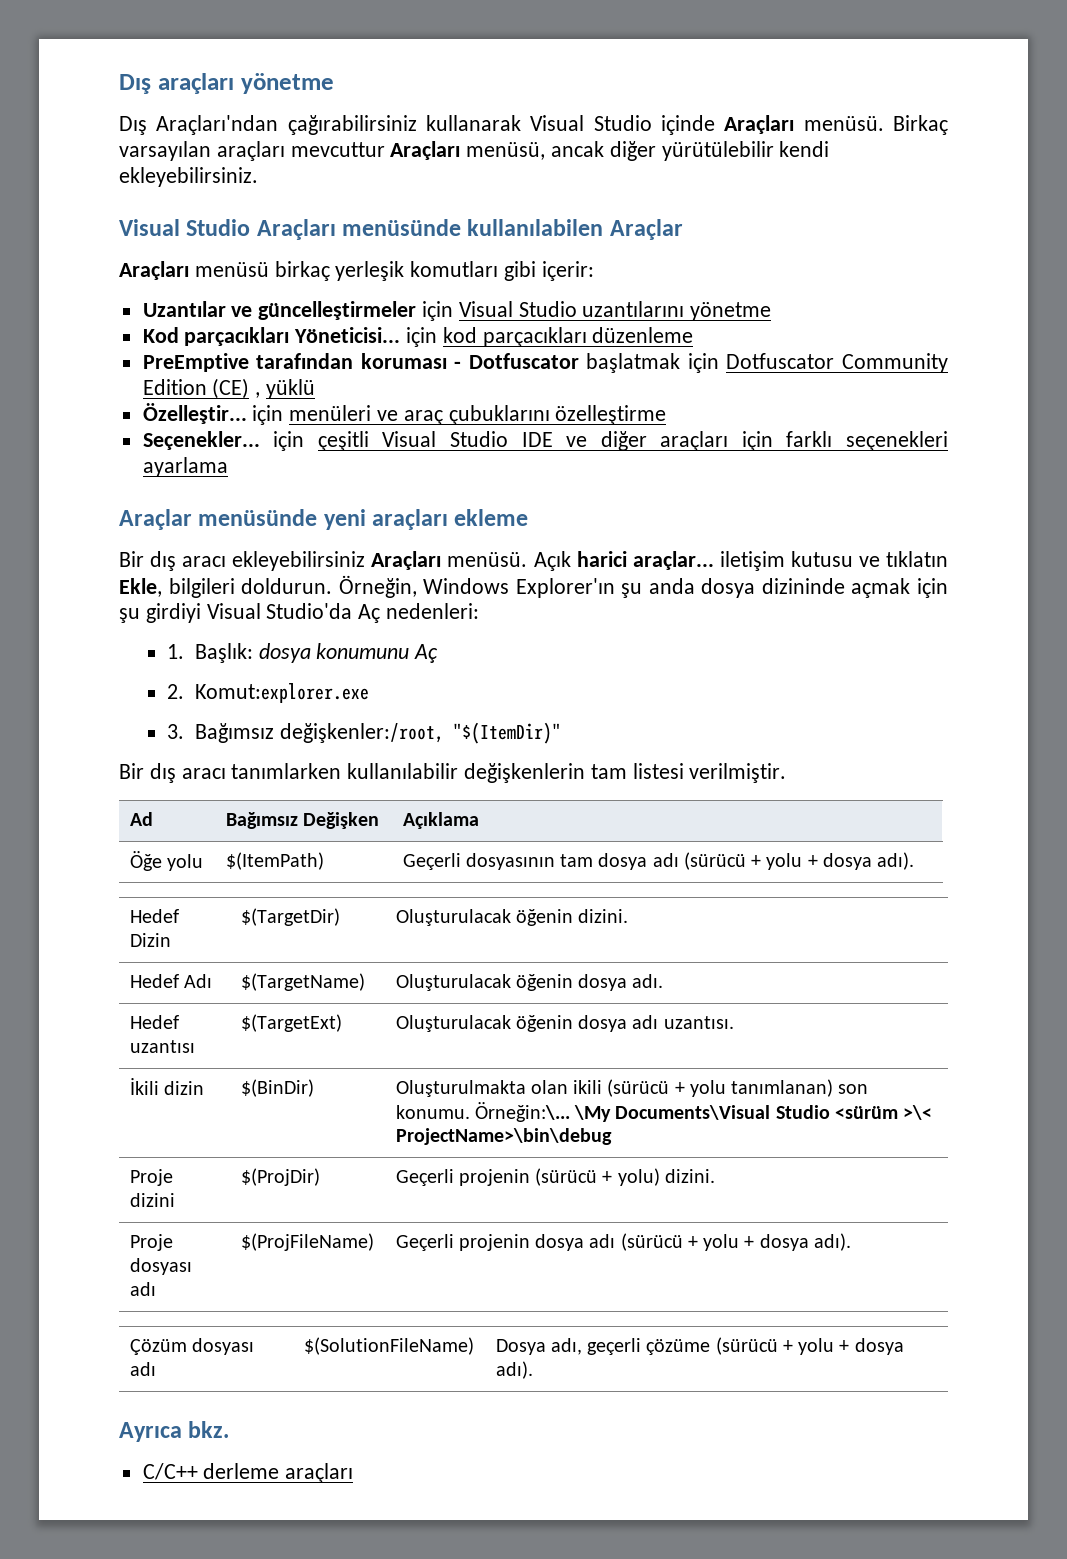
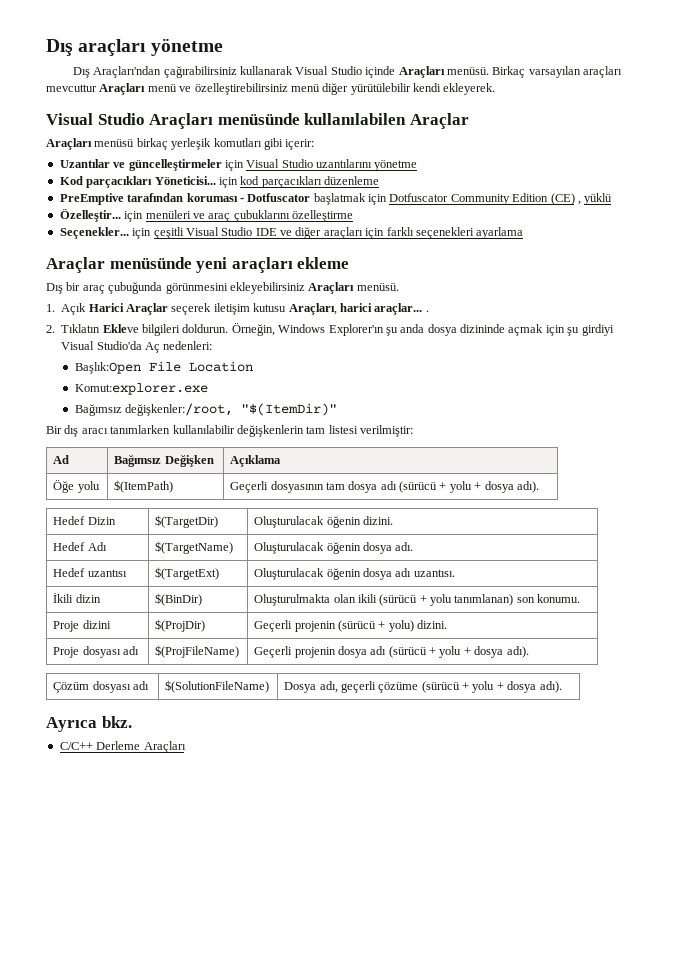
- Birkaç varsayılan araçları mevcuttur Araçları menüsü, ancak diğer yürütülebilir kendi ekleyebilirsiniz.
+ Birkaç varsayılan araçları mevcuttur Araçları menü ve özelleştirebilirsiniz menü diğer yürütülebilir kendi ekleyerek.
- Bir dış aracı ekleyebilirsiniz Araçları menüsü. Açık harici araçlar... iletişim kutusu ve tıklatın Ekle, bilgileri doldurun.
+ Dış bir araç çubuğunda görünmesini ekleyebilirsiniz Araçları menüsü.
+ 1. Açık Harici Araçlar seçerek iletişim kutusu Araçları, harici araçlar... .
+ 2. Tıklatın Ekleve bilgileri doldurun.
- 1. Başlık: dosya konumunu Aç
- 2. Komut:explorer.exe
+ Başlık:Open File Location
+ Komut:explorer.exe
- 3. Bağımsız değişkenler:/root, "$(ItemDir)"
+ Bağımsız değişkenler:/root, "$(ItemDir)"
- Bir dış aracı tanımlarken kullanılabilir değişkenlerin tam listesi verilmiştir.
+ Bir dış aracı tanımlarken kullanılabilir değişkenlerin tam listesi verilmiştir:
- İkili dizin | $(BinDir) | Oluşturulmakta olan ikili (sürücü + yolu tanımlanan) son konumu. Örneğin:\... \My Documents\Visual Studio <sürüm >\< ProjectName>\bin\debug
+ İkili dizin | $(BinDir) | Oluşturulmakta olan ikili (sürücü + yolu tanımlanan) son konumu.
- C/C++ derleme araçları
+ C/C++ Derleme Araçları

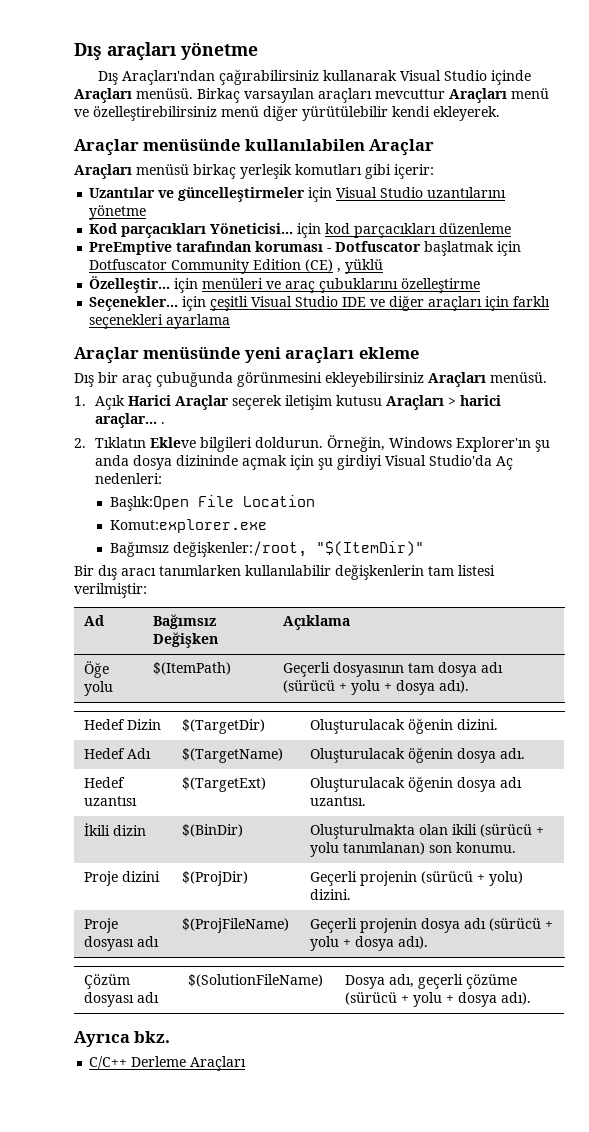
- Visual Studio Araçları menüsünde kullanılabilen Araçlar
+ Araçlar menüsünde kullanılabilen Araçlar
- 1. Açık Harici Araçlar seçerek iletişim kutusu Araçları, harici araçlar... .
+ 1. Açık Harici Araçlar seçerek iletişim kutusu Araçları > harici araçlar... .

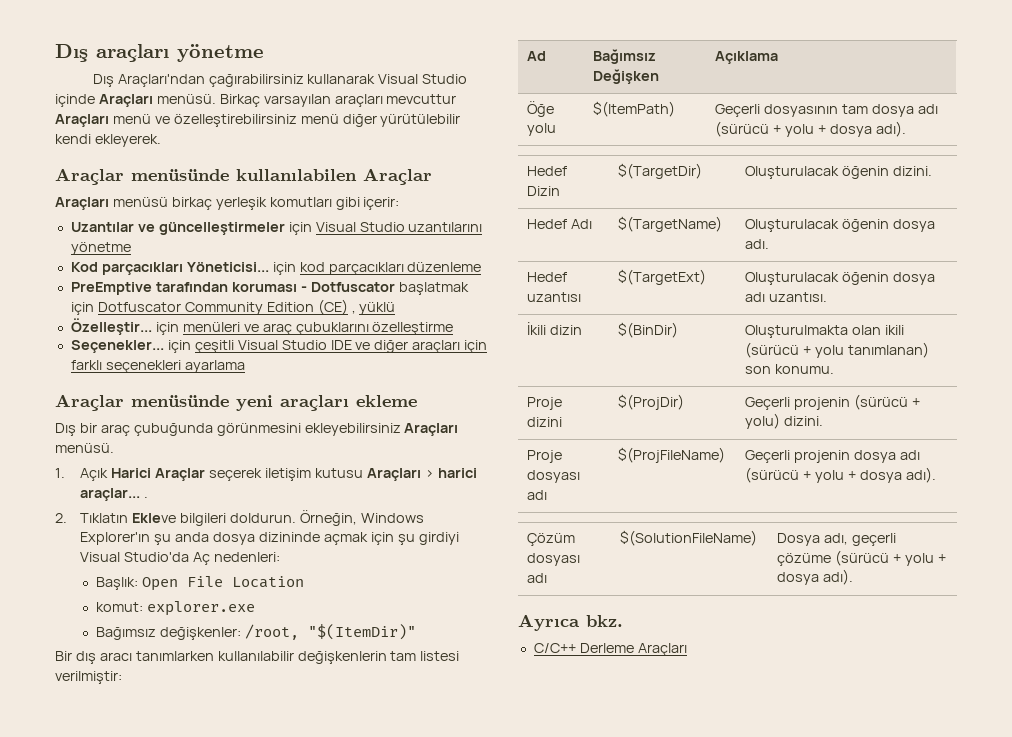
- Başlık:Open File Location
+ Başlık: Open File Location
- Komut:explorer.exe
- Bağımsız değişkenler:/root, "$(ItemDir)"
+ komut: explorer.exe
+ Bağımsız değişkenler: /root, "$(ItemDir)"

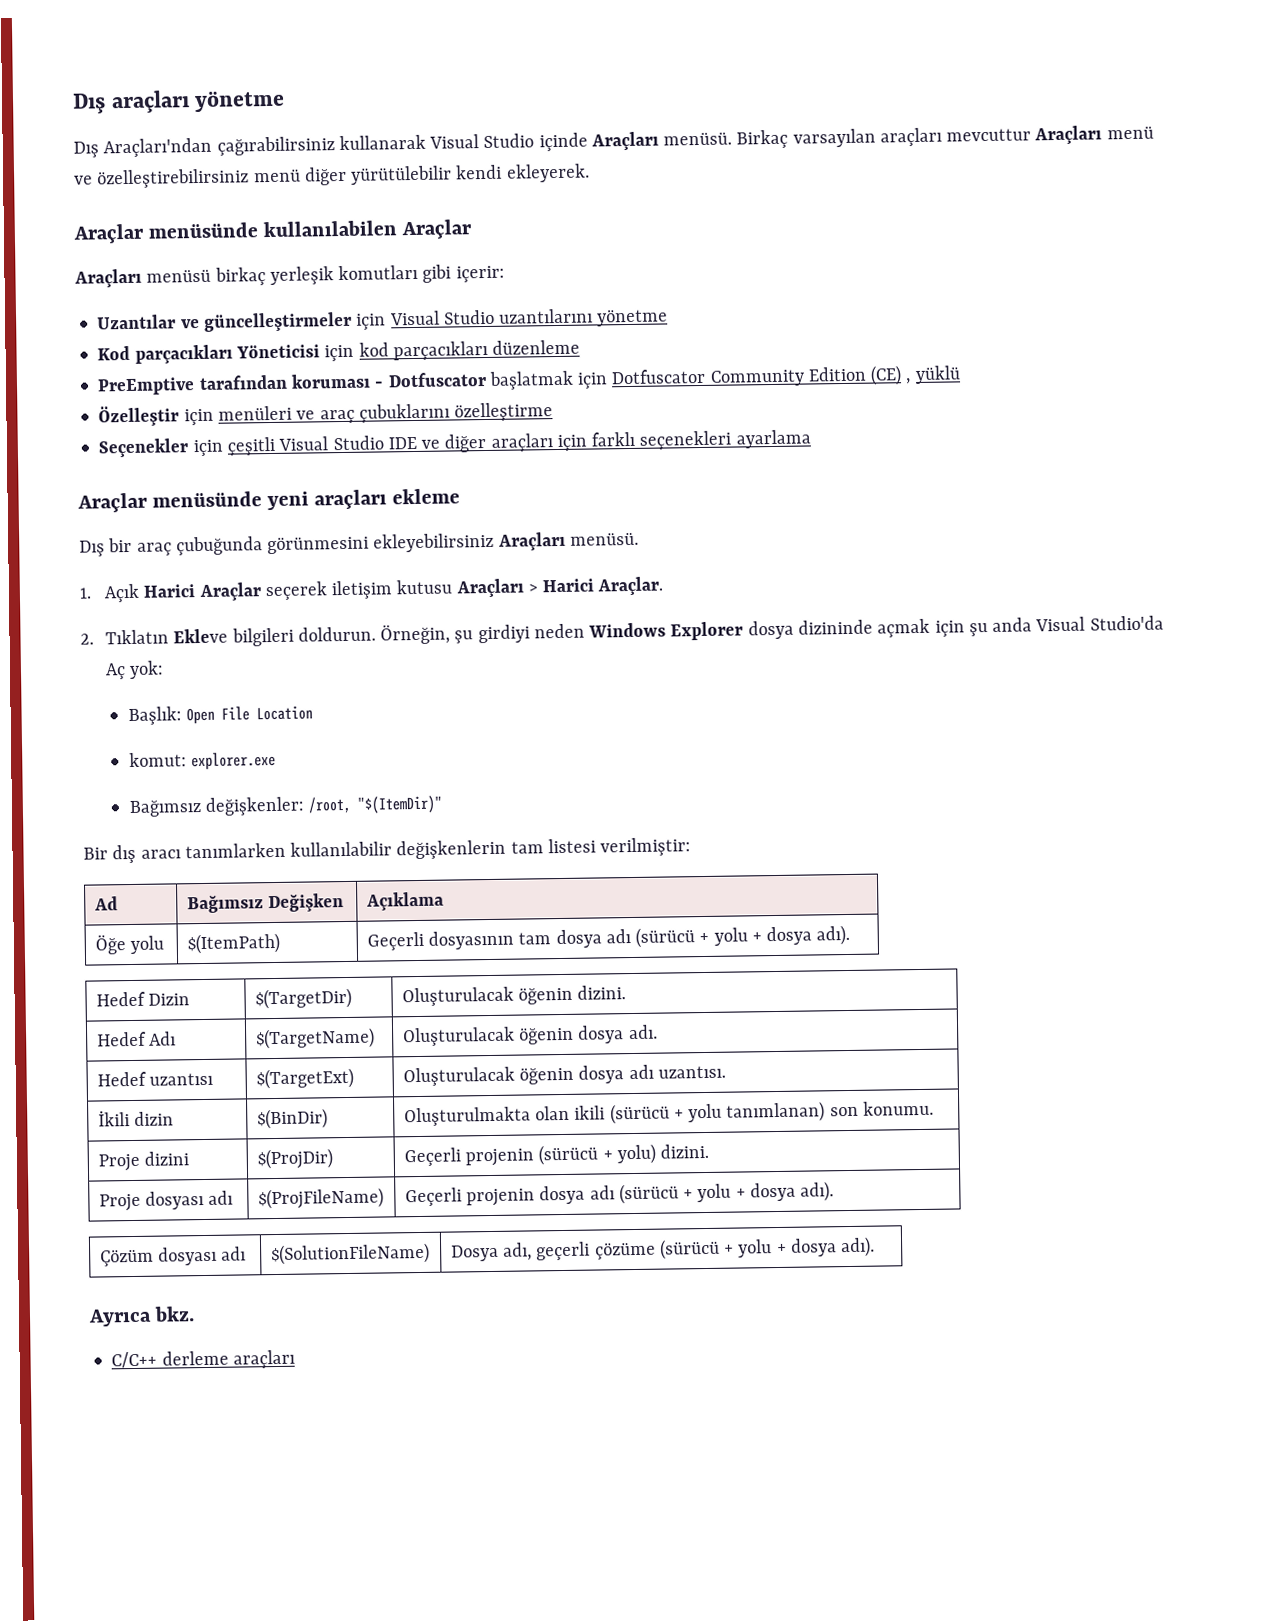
- Kod parçacıkları Yöneticisi... için kod parçacıkları düzenleme
+ Kod parçacıkları Yöneticisi için kod parçacıkları düzenleme
- Özelleştir... için menüleri ve araç çubuklarını özelleştirme
+ Özelleştir için menüleri ve araç çubuklarını özelleştirme
- Seçenekler... için çeşitli Visual Studio IDE ve diğer araçları için farklı seçenekleri ayarlama
+ Seçenekler için çeşitli Visual Studio IDE ve diğer araçları için farklı seçenekleri ayarlama
- 1. Açık Harici Araçlar seçerek iletişim kutusu Araçları > harici araçlar... .
+ 1. Açık Harici Araçlar seçerek iletişim kutusu Araçları > Harici Araçlar.
- Örneğin, Windows Explorer'ın şu anda dosya dizininde açmak için şu girdiyi Visual Studio'da Aç nedenleri:
+ Örneğin, şu girdiyi neden Windows Explorer dosya dizininde açmak için şu anda Visual Studio'da Aç yok:
- C/C++ Derleme Araçları
+ C/C++ derleme araçları

